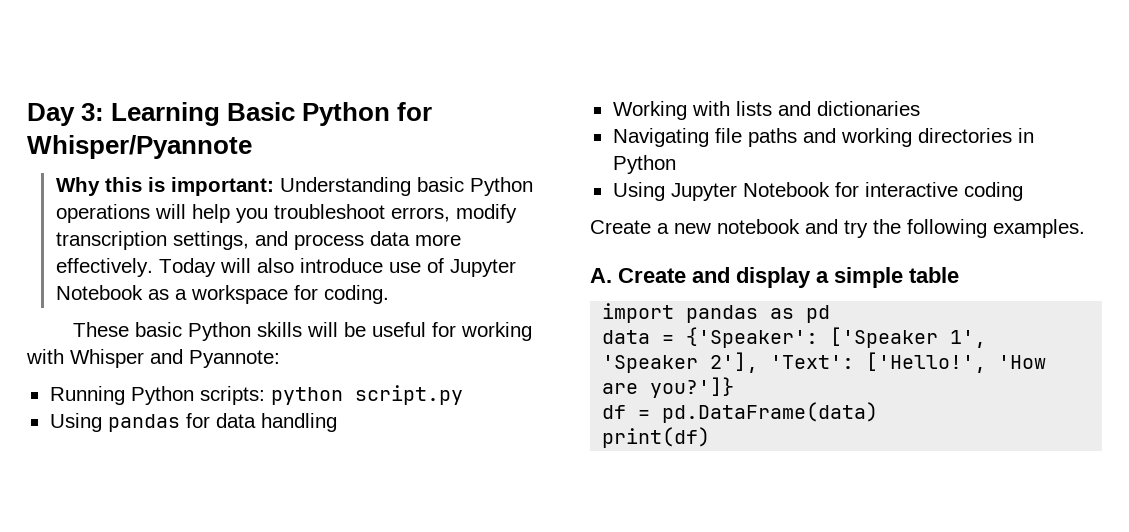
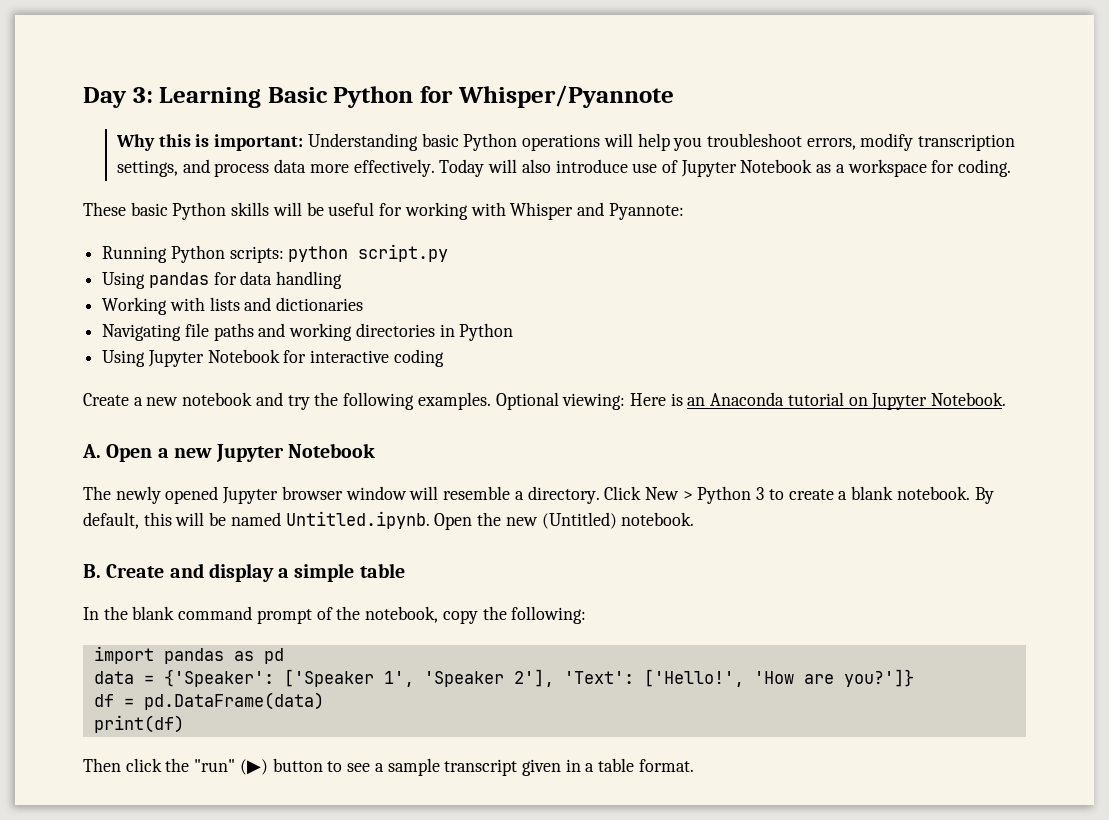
- Create a new notebook and try the following examples.
- A. Create and display a simple table
+ Create a new notebook and try the following examples. Optional viewing: Here is an Anaconda tutorial on Jupyter Notebook.
+ A. Open a new Jupyter Notebook
+ The newly opened Jupyter browser window will resemble a directory. Click New > Python 3 to create a blank notebook. By default, this will be named Untitled.ipynb. Open the new (Untitled) notebook.
+ B. Create and display a simple table
+ In the blank command prompt of the notebook, copy the following:
+ Then click the "run" (▶) button to see a sample transcript given in a table format.

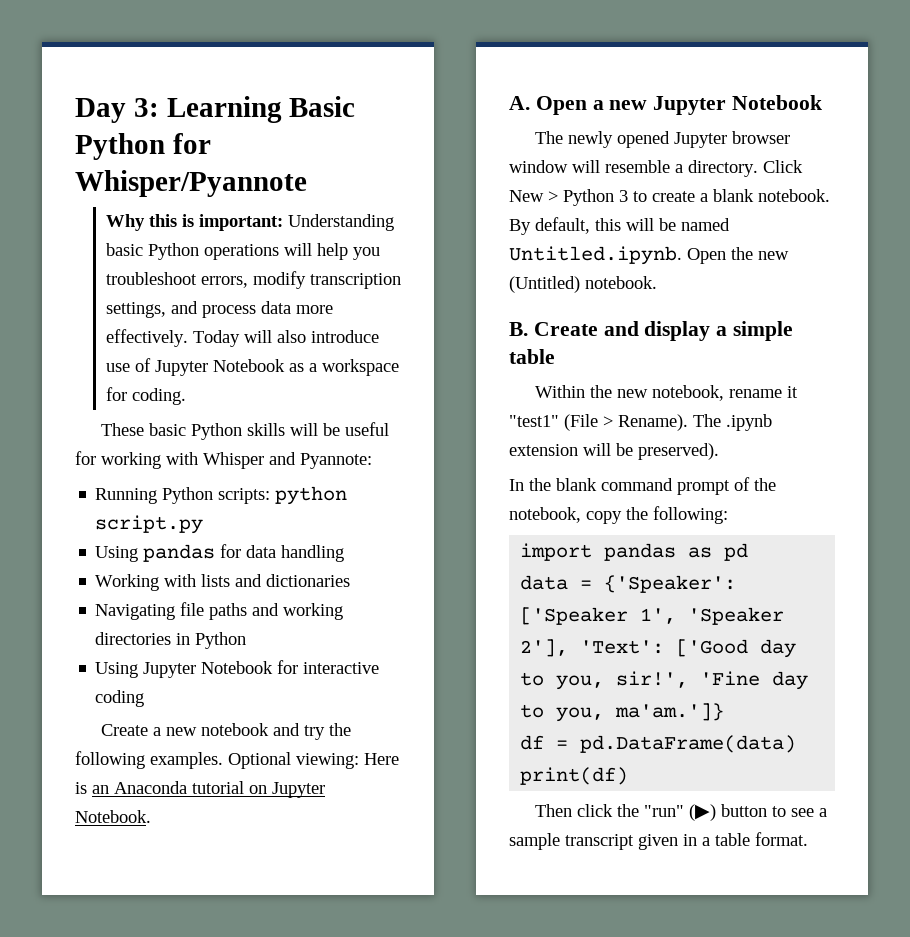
+ Within the new notebook, rename it "test1" (File > Rename). The .ipynb extension will be preserved).
- data = {'Speaker': ['Speaker 1', 'Speaker 2'], 'Text': ['Hello!', 'How are you?']}
+ data = {'Speaker': ['Speaker 1', 'Speaker 2'], 'Text': ['Good day to you, sir!', 'Fine day to you, ma'am.']}

